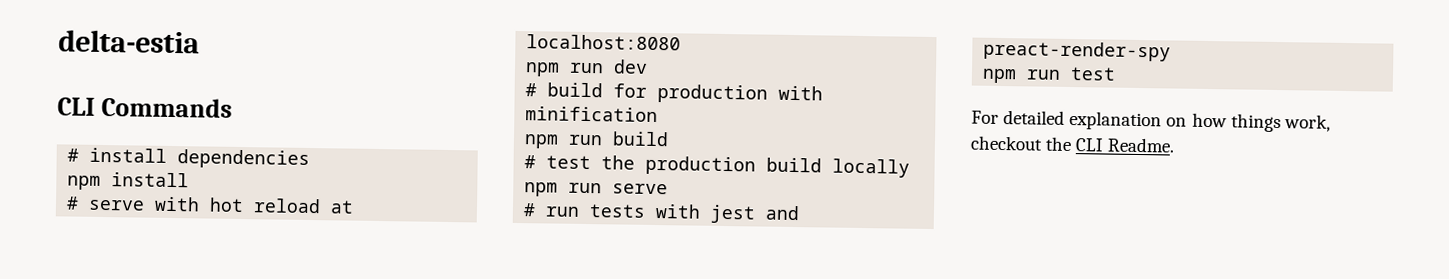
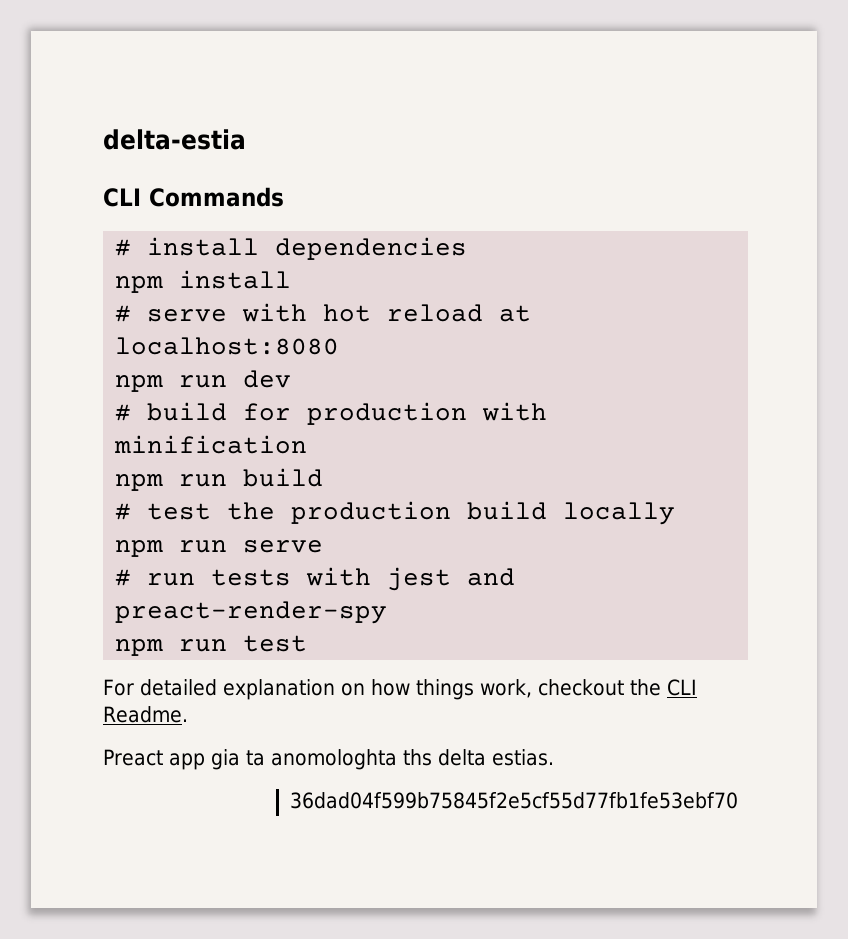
+ Preact app gia ta anomologhta ths delta estias.
+ 36dad04f599b75845f2e5cf55d77fb1fe53ebf70

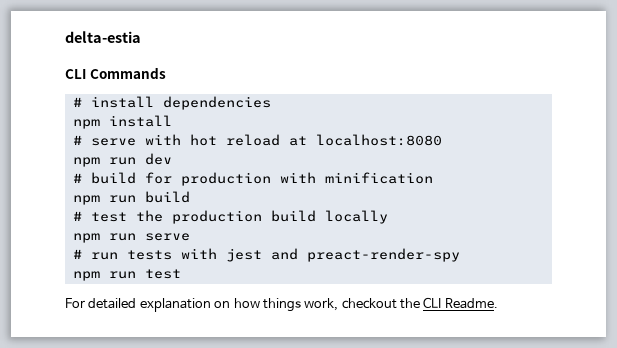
- Preact app gia ta anomologhta ths delta estias.
- 36dad04f599b75845f2e5cf55d77fb1fe53ebf70

